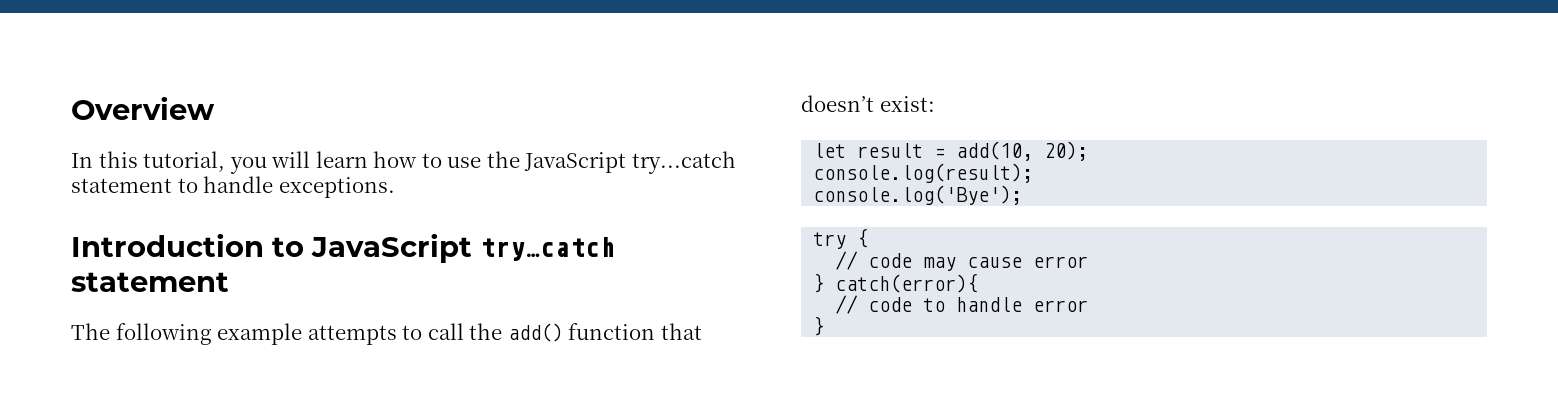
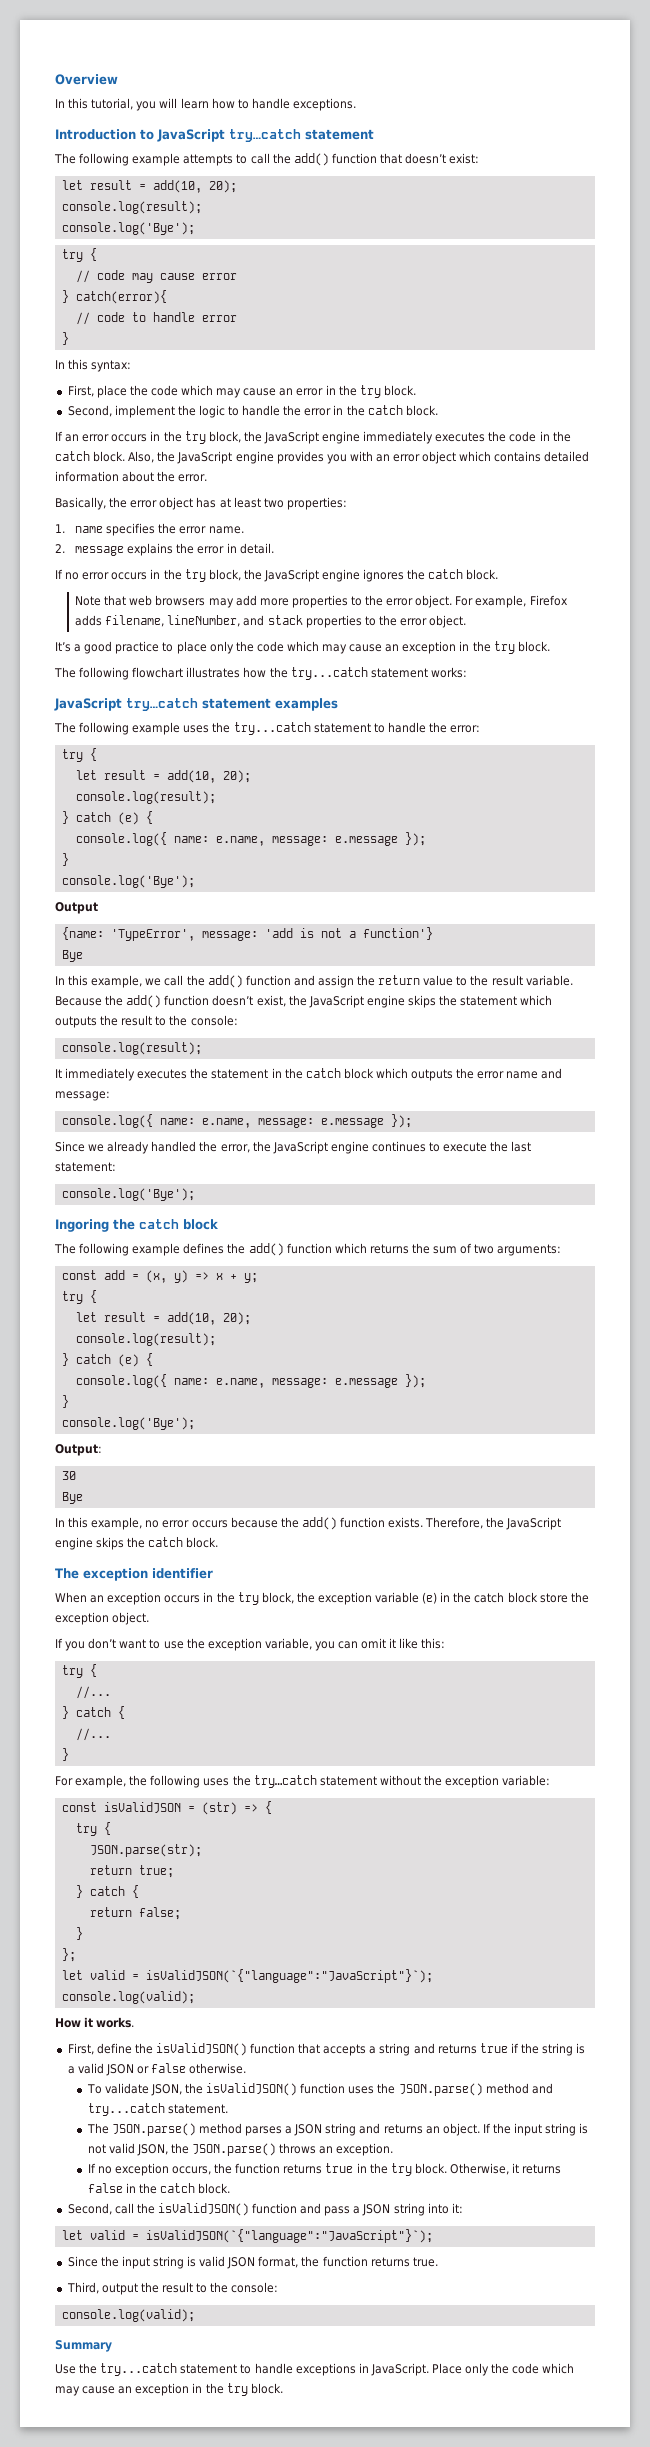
- In this tutorial, you will learn how to use the JavaScript try...catch statement to handle exceptions.
+ In this tutorial, you will learn how to handle exceptions.
+ In this syntax:
+ First, place the code which may cause an error in the try block.
+ Second, implement the logic to handle the error in the catch block.
+ If an error occurs in the try block, the JavaScript engine immediately executes the code in the catch block. Also, the JavaScript engine provides you with an error object which contains detailed information about the error.
+ Basically, the error object has at least two properties:
+ 1. name specifies the error name.
+ 2. message explains the error in detail.
+ If no error occurs in the try block, the JavaScript engine ignores the catch block.
+ Note that web browsers may add more properties to the error object. For example, Firefox adds filename, lineNumber, and stack properties to the error object.
+ It’s a good practice to place only the code which may cause an exception in the try block.
+ The following flowchart illustrates how the try...catch statement works:
+ JavaScript try…catch statement examples
+ The following example uses the try...catch statement to handle the error:
+ try {
+ let result = add(10, 20);
+ console.log(result);
+ } catch (e) {
+ console.log({ name: e.name, message: e.message });
+ }
+ console.log('Bye');
+ Output
+ {name: 'TypeError', message: 'add is not a function'}
+ Bye
+ In this example, we call the add() function and assign the return value to the result variable. Because the add() function doesn’t exist, the JavaScript engine skips the statement which outputs the result to the console:
+ console.log(result);
+ It immediately executes the statement in the catch block which outputs the error name and message:
+ console.log({ name: e.name, message: e.message });
+ Since we already handled the error, the JavaScript engine continues to execute the last statement:
+ console.log('Bye');
+ Ingoring the catch block
+ The following example defines the add() function which returns the sum of two arguments:
+ const add = (x, y) => x + y;
+ try {
+ let result = add(10, 20);
+ console.log(result);
+ } catch (e) {
+ console.log({ name: e.name, message: e.message });
+ }
+ console.log('Bye');
+ Output:
+ 30
+ Bye
+ In this example, no error occurs because the add() function exists. Therefore, the JavaScript engine skips the catch block.
+ The exception identifier
+ When an exception occurs in the try block, the exception variable (e) in the catch block store the exception object.
+ If you don’t want to use the exception variable, you can omit it like this:
+ try {
+ //...
+ } catch {
+ //...
+ }
+ For example, the following uses the try…catch statement without the exception variable:
+ const isValidJSON = (str) => {
+ try {
+ JSON.parse(str);
+ return true;
+ } catch {
+ return false;
+ }
+ };
+ let valid = isValidJSON(`{"language":"JavaScript"}`);
+ console.log(valid);
+ How it works.
+ First, define the isValidJSON() function that accepts a string and returns true if the string is a valid JSON or false otherwise.
+ To validate JSON, the isValidJSON() function uses the JSON.parse() method and try...catch statement.
+ The JSON.parse() method parses a JSON string and returns an object. If the input string is not valid JSON, the JSON.parse() throws an exception.
+ If no exception occurs, the function returns true in the try block. Otherwise, it returns false in the catch block.
+ Second, call the isValidJSON() function and pass a JSON string into it:
+ let valid = isValidJSON(`{"language":"JavaScript"}`);
+ Since the input string is valid JSON format, the function returns true.
+ Third, output the result to the console:
+ console.log(valid);
+ Summary
+ Use the try...catch statement to handle exceptions in JavaScript. Place only the code which may cause an exception in the try block.

